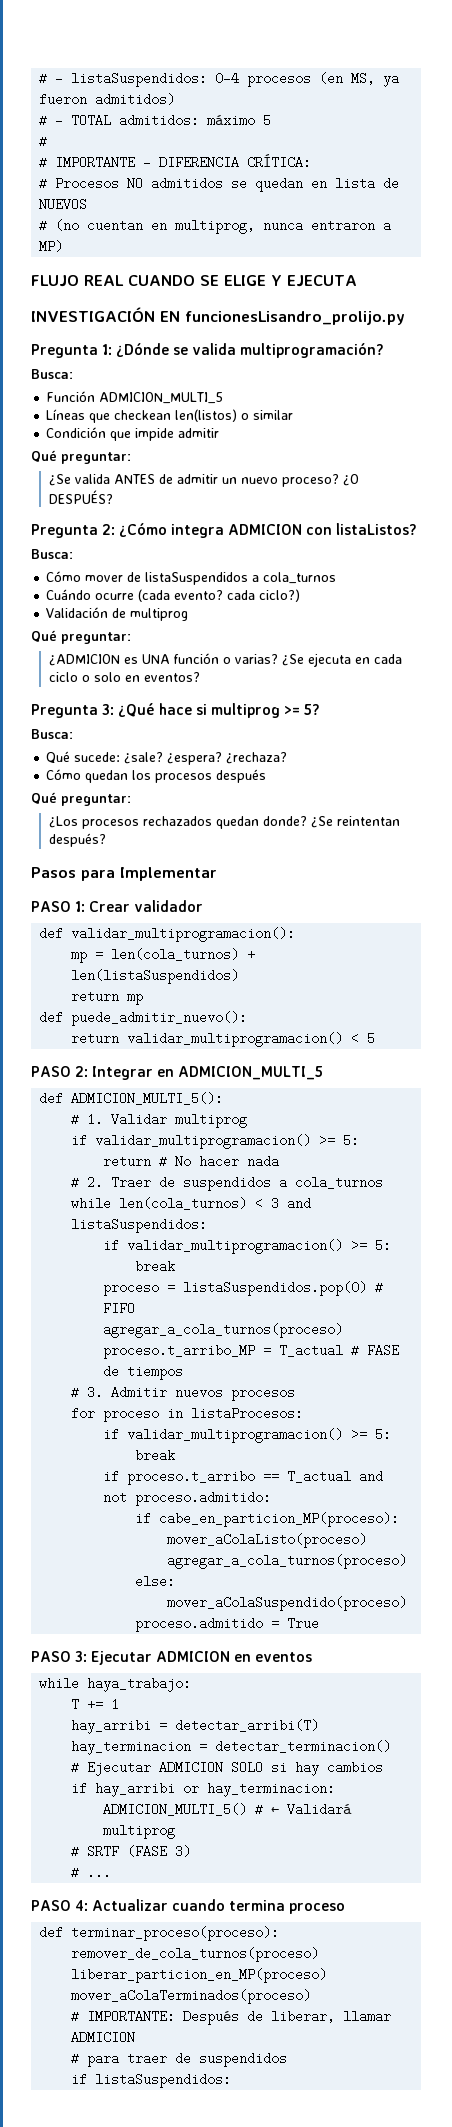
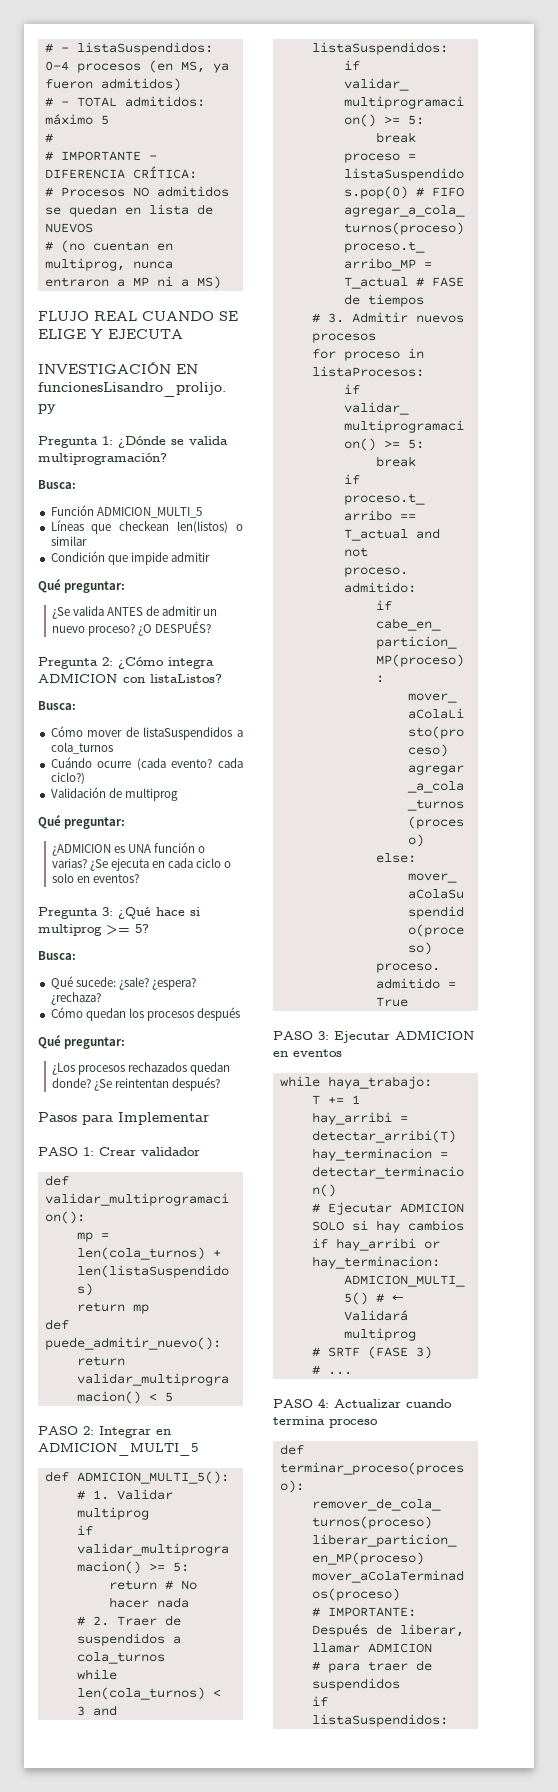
- # (no cuentan en multiprog, nunca entraron a MP)
+ # (no cuentan en multiprog, nunca entraron a MP ni a MS)

